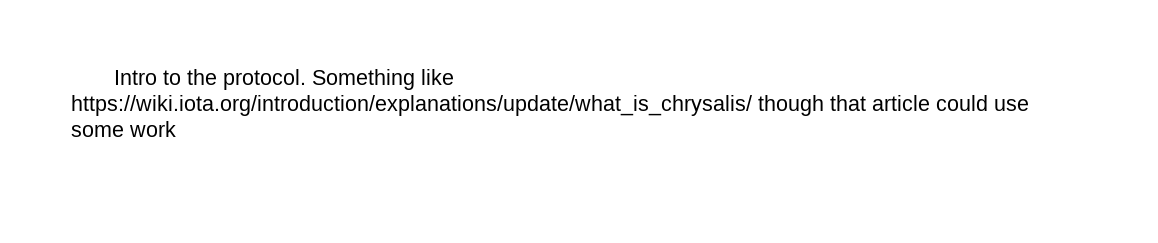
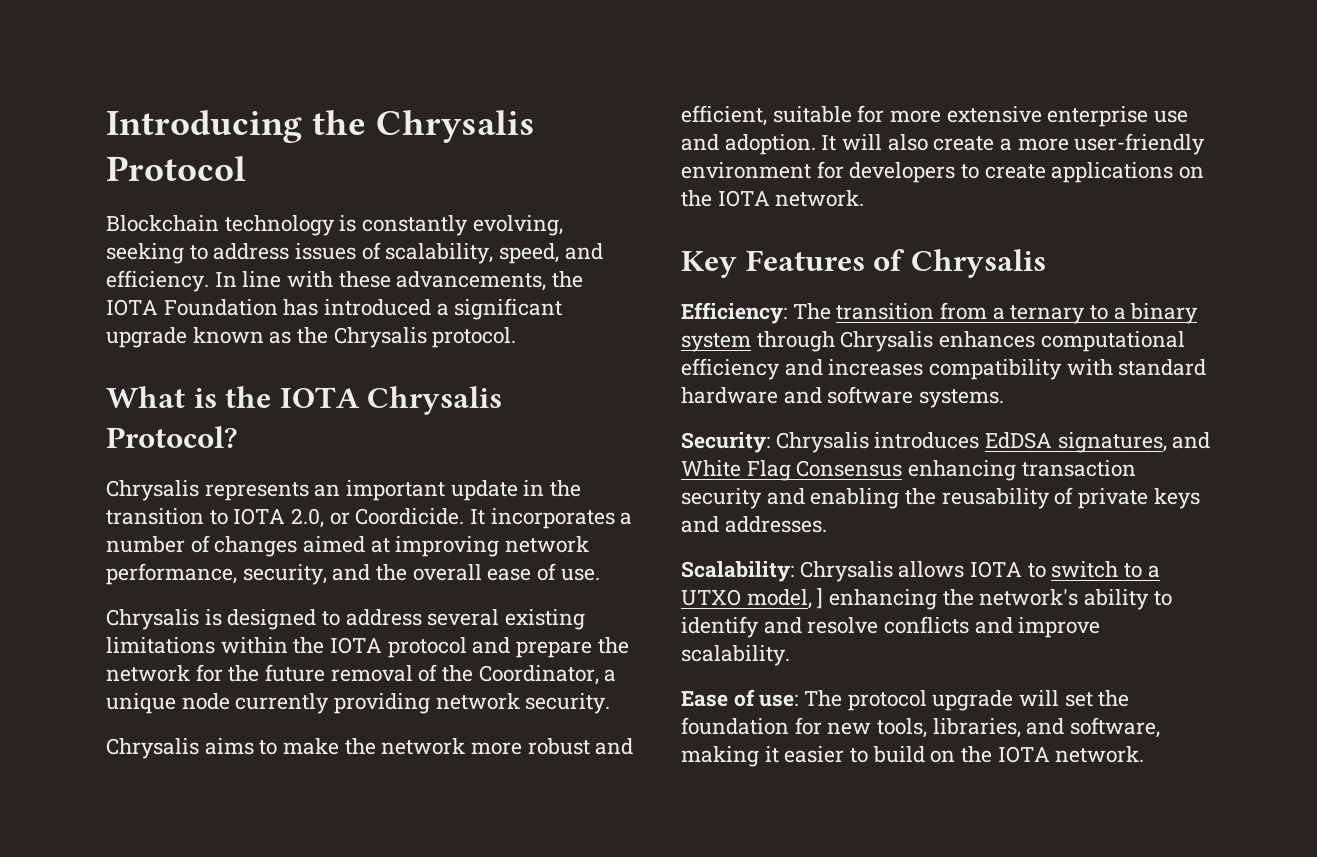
- Intro to the protocol. Something like https://wiki.iota.org/introduction/explanations/update/what_is_chrysalis/ though that article could use some work
+ Introducing the Chrysalis Protocol
+ Blockchain technology is constantly evolving, seeking to address issues of scalability, speed, and efficiency. In line with these advancements, the IOTA Foundation has introduced a significant upgrade known as the Chrysalis protocol.
+ What is the IOTA Chrysalis Protocol?
+ Chrysalis represents an important update in the transition to IOTA 2.0, or Coordicide. It incorporates a number of changes aimed at improving network performance, security, and the overall ease of use.
+ Chrysalis is designed to address several existing limitations within the IOTA protocol and prepare the network for the future removal of the Coordinator, a unique node currently providing network security.
+ Chrysalis aims to make the network more robust and efficient, suitable for more extensive enterprise use and adoption. It will also create a more user-friendly environment for developers to create applications on the IOTA network.
+ Key Features of Chrysalis
+ Efficiency: The transition from a ternary to a binary system through Chrysalis enhances computational efficiency and increases compatibility with standard hardware and software systems.
+ Security: Chrysalis introduces EdDSA signatures, and White Flag Consensus enhancing transaction security and enabling the reusability of private keys and addresses.
+ Scalability: Chrysalis allows IOTA to switch to a UTXO model, ] enhancing the network's ability to identify and resolve conflicts and improve scalability.
+ Ease of use: The protocol upgrade will set the foundation for new tools, libraries, and software, making it easier to build on the IOTA network.

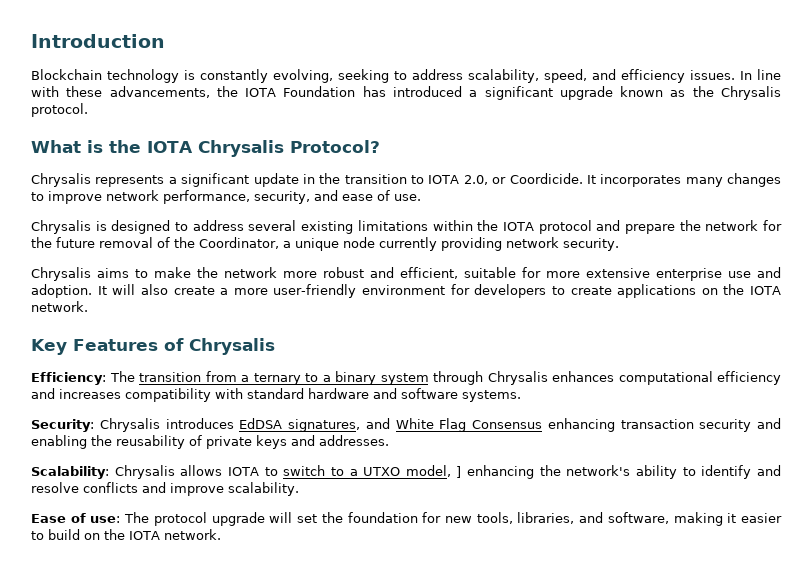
- Introducing the Chrysalis Protocol
+ Introduction
- Blockchain technology is constantly evolving, seeking to address issues of scalability, speed, and efficiency.
+ Blockchain technology is constantly evolving, seeking to address scalability, speed, and efficiency issues.
- Chrysalis represents an important update in the transition to IOTA 2.0, or Coordicide.
+ Chrysalis represents a significant update in the transition to IOTA 2.0, or Coordicide.
- It incorporates a number of changes aimed at improving network performance, security, and the overall ease of use.
+ It incorporates many changes to improve network performance, security, and ease of use.

